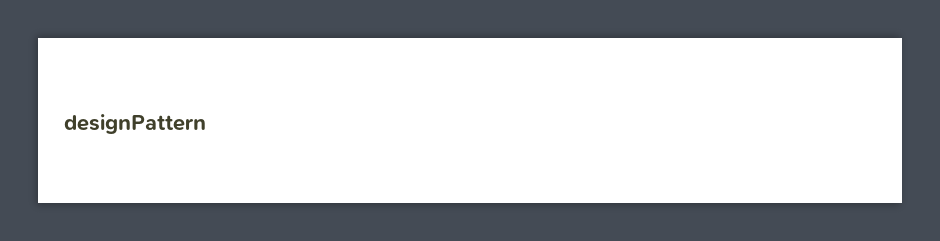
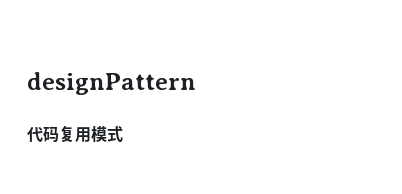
+ 代码复用模式

